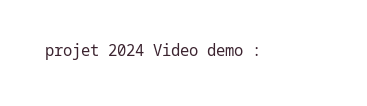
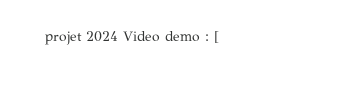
- projet 2024 Video demo :
+ projet 2024 Video demo : [

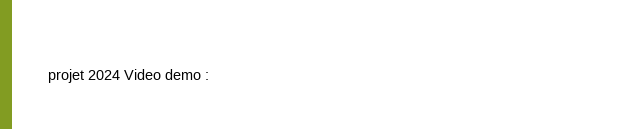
- projet 2024 Video demo : [
+ projet 2024 Video demo :

